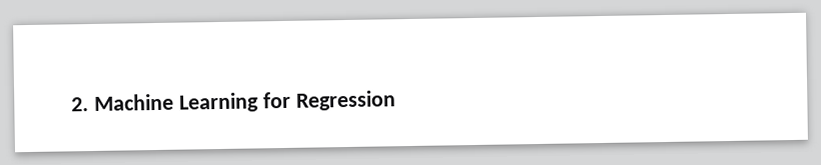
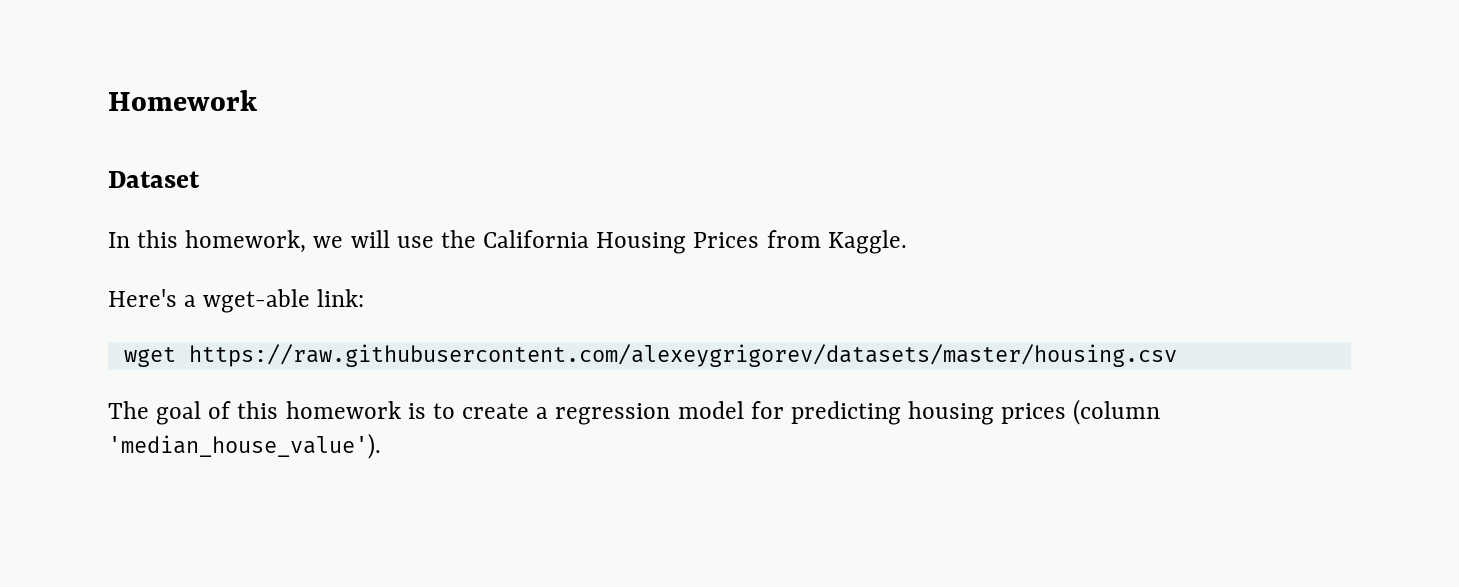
- 2. Machine Learning for Regression
+ Homework
+ Dataset
+ In this homework, we will use the California Housing Prices from Kaggle.
+ Here's a wget-able link:
+ wget https://raw.githubusercontent.com/alexeygrigorev/datasets/master/housing.csv
+ The goal of this homework is to create a regression model for predicting housing prices (column 'median_house_value').

